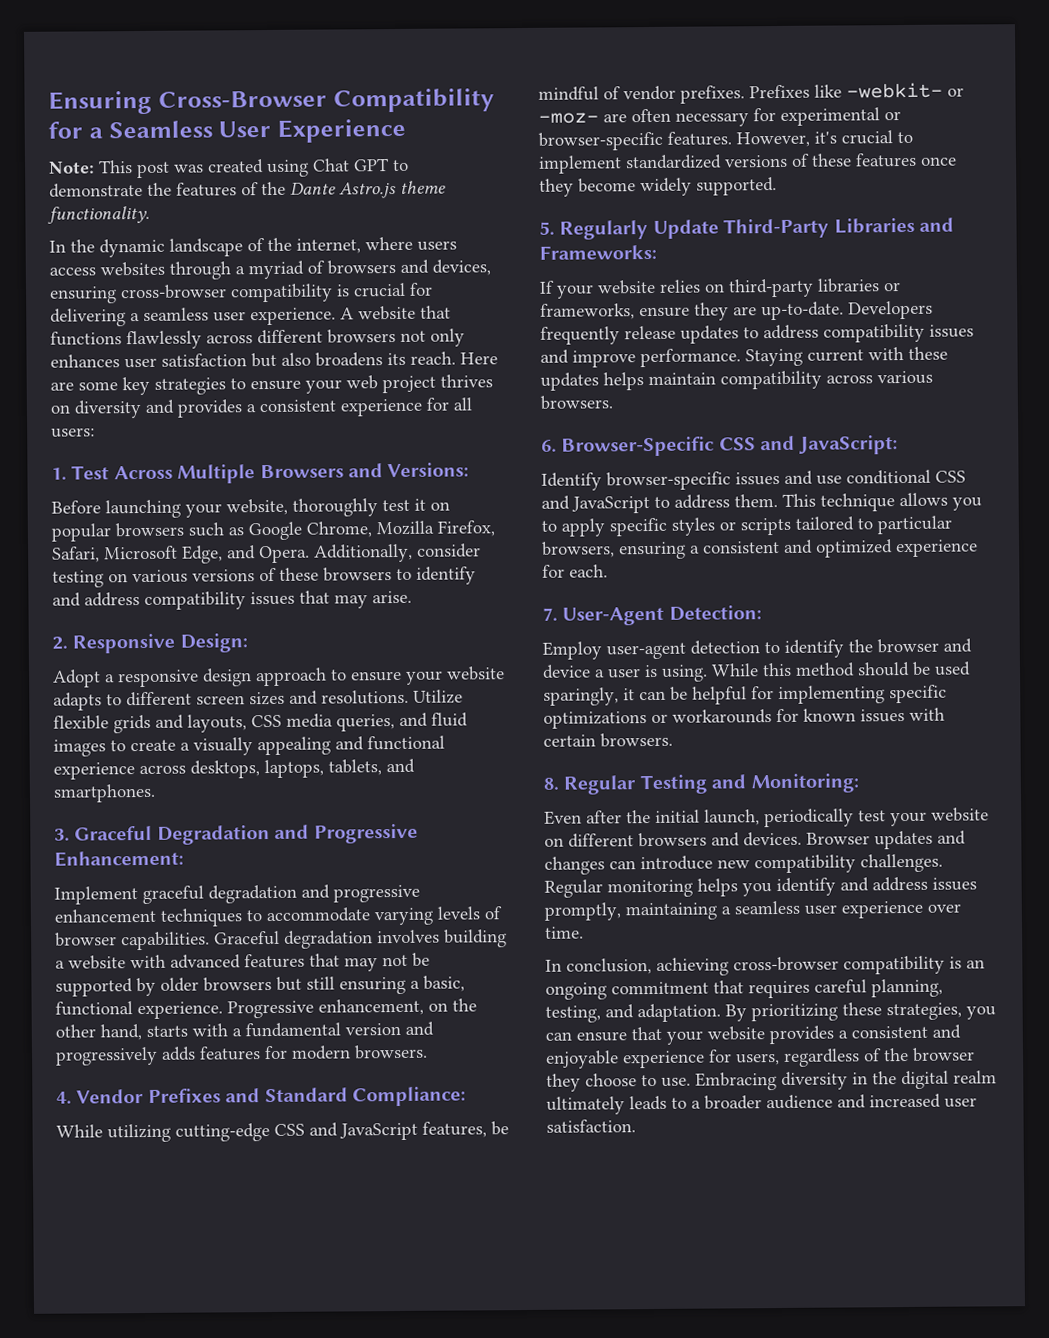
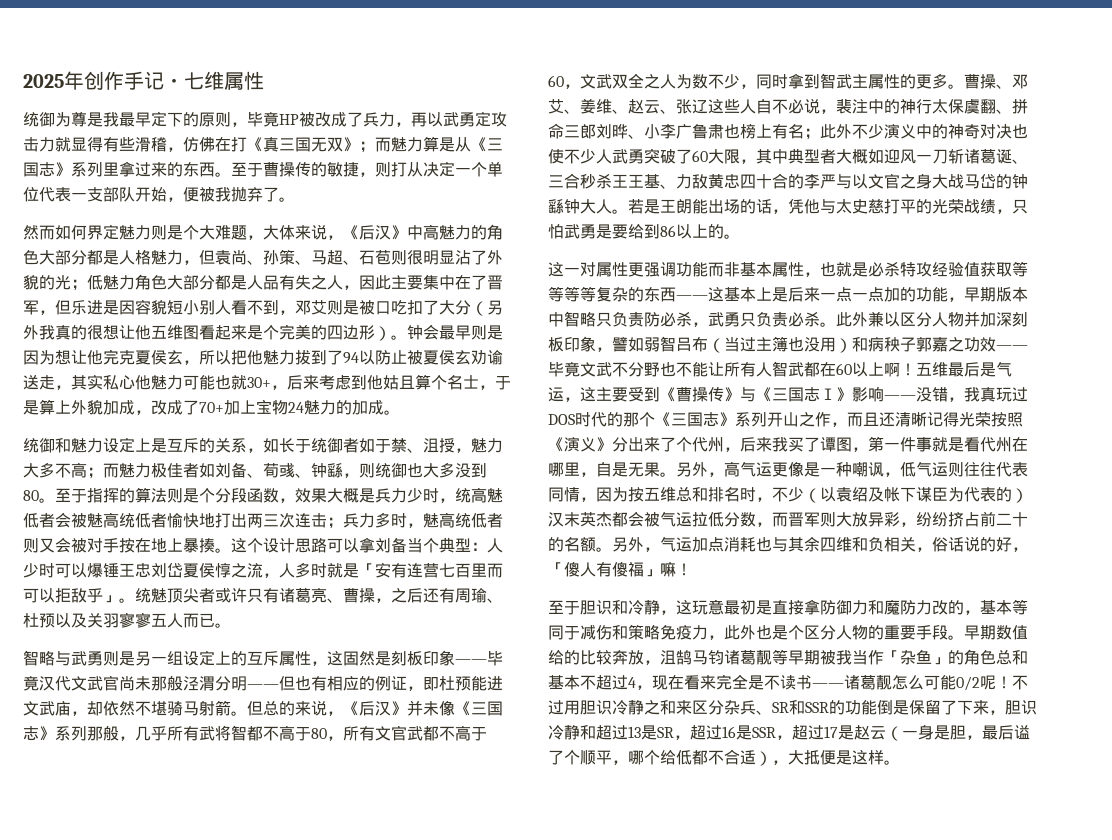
- Ensuring Cross-Browser Compatibility for a Seamless User Experience
- Note: This post was created using Chat GPT to demonstrate the features of the Dante Astro.js theme functionality.
- In the dynamic landscape of the internet, where users access websites through a myriad of browsers and devices, ensuring cross-browser compatibility is crucial for delivering a seamless user experience. A website that functions flawlessly across different browsers not only enhances user satisfaction but also broadens its reach. Here are some key strategies to ensure your web project thrives on diversity and provides a consistent experience for all users:
- 1. Test Across Multiple Browsers and Versions:
- Before launching your website, thoroughly test it on popular browsers such as Google Chrome, Mozilla Firefox, Safari, Microsoft Edge, and Opera. Additionally, consider testing on various versions of these browsers to identify and address compatibility issues that may arise.
- 2. Responsive Design:
- Adopt a responsive design approach to ensure your website adapts to different screen sizes and resolutions. Utilize flexible grids and layouts, CSS media queries, and fluid images to create a visually appealing and functional experience across desktops, laptops, tablets, and smartphones.
- 3. Graceful Degradation and Progressive Enhancement:
- Implement graceful degradation and progressive enhancement techniques to accommodate varying levels of browser capabilities. Graceful degradation involves building a website with advanced features that may not be supported by older browsers but still ensuring a basic, functional experience. Progressive enhancement, on the other hand, starts with a fundamental version and progressively adds features for modern browsers.
- 4. Vendor Prefixes and Standard Compliance:
- While utilizing cutting-edge CSS and JavaScript features, be mindful of vendor prefixes. Prefixes like -webkit- or -moz- are often necessary for experimental or browser-specific features. However, it's crucial to implement standardized versions of these features once they become widely supported.
- 5. Regularly Update Third-Party Libraries and Frameworks:
- If your website relies on third-party libraries or frameworks, ensure they are up-to-date. Developers frequently release updates to address compatibility issues and improve performance. Staying current with these updates helps maintain compatibility across various browsers.
- 6. Browser-Specific CSS and JavaScript:
- Identify browser-specific issues and use conditional CSS and JavaScript to address them. This technique allows you to apply specific styles or scripts tailored to particular browsers, ensuring a consistent and optimized experience for each.
- 7. User-Agent Detection:
- Employ user-agent detection to identify the browser and device a user is using. While this method should be used sparingly, it can be helpful for implementing specific optimizations or workarounds for known issues with certain browsers.
- 8. Regular Testing and Monitoring:
- Even after the initial launch, periodically test your website on different browsers and devices. Browser updates and changes can introduce new compatibility challenges. Regular monitoring helps you identify and address issues promptly, maintaining a seamless user experience over time.
- In conclusion, achieving cross-browser compatibility is an ongoing commitment that requires careful planning, testing, and adaptation. By prioritizing these strategies, you can ensure that your website provides a consistent and enjoyable experience for users, regardless of the browser they choose to use. Embracing diversity in the digital realm ultimately leads to a broader audience and increased user satisfaction.
+ 2025年创作手记・七维属性
+ 统御为尊是我最早定下的原则，毕竟HP被改成了兵力，再以武勇定攻击力就显得有些滑稽，仿佛在打《真三国无双》；而魅力算是从《三国志》系列里拿过来的东西。至于曹操传的敏捷，则打从决定一个单位代表一支部队开始，便被我抛弃了。
+ 然而如何界定魅力则是个大难题，大体来说，《后汉》中高魅力的角色大部分都是人格魅力，但袁尚、孙策、马超、石苞则很明显沾了外貌的光；低魅力角色大部分都是人品有失之人，因此主要集中在了晋军，但乐进是因容貌短小别人看不到，邓艾则是被口吃扣了大分（另外我真的很想让他五维图看起来是个完美的四边形）。钟会最早则是因为想让他完克夏侯玄，所以把他魅力拔到了94以防止被夏侯玄劝谕送走，其实私心他魅力可能也就30+，后来考虑到他姑且算个名士，于是算上外貌加成，改成了70+加上宝物24魅力的加成。
+ 统御和魅力设定上是互斥的关系，如长于统御者如于禁、沮授，魅力大多不高；而魅力极佳者如刘备、荀彧、钟繇，则统御也大多没到80。至于指挥的算法则是个分段函数，效果大概是兵力少时，统高魅低者会被魅高统低者愉快地打出两三次连击；兵力多时，魅高统低者则又会被对手按在地上暴揍。这个设计思路可以拿刘备当个典型：人少时可以爆锤王忠刘岱夏侯惇之流，人多时就是「安有连营七百里而可以拒敌乎」。统魅顶尖者或许只有诸葛亮、曹操，之后还有周瑜、杜预以及关羽寥寥五人而已。
+ 智略与武勇则是另一组设定上的互斥属性，这固然是刻板印象——毕竟汉代文武官尚未那般泾渭分明——但也有相应的例证，即杜预能进文武庙，却依然不堪骑马射箭。但总的来说，《后汉》并未像《三国志》系列那般，几乎所有武将智都不高于80，所有文官武都不高于60，文武双全之人为数不少，同时拿到智武主属性的更多。曹操、邓艾、姜维、赵云、张辽这些人自不必说，裴注中的神行太保虞翻、拼命三郎刘晔、小李广鲁肃也榜上有名；此外不少演义中的神奇对决也使不少人武勇突破了60大限，其中典型者大概如迎风一刀斩诸葛诞、三合秒杀王王基、力敌黄忠四十合的李严与以文官之身大战马岱的钟繇钟大人。若是王朗能出场的话，凭他与太史慈打平的光荣战绩，只怕武勇是要给到86以上的。
+ 这一对属性更强调功能而非基本属性，也就是必杀特攻经验值获取等等等等复杂的东西——这基本上是后来一点一点加的功能，早期版本中智略只负责防必杀，武勇只负责必杀。此外兼以区分人物并加深刻板印象，譬如弱智吕布（当过主簿也没用）和病秧子郭嘉之功效——毕竟文武不分野也不能让所有人智武都在60以上啊！五维最后是气运，这主要受到《曹操传》与《三国志Ⅰ》影响——没错，我真玩过DOS时代的那个《三国志》系列开山之作，而且还清晰记得光荣按照《演义》分出来了个代州，后来我买了谭图，第一件事就是看代州在哪里，自是无果。另外，高气运更像是一种嘲讽，低气运则往往代表同情，因为按五维总和排名时，不少（以袁绍及帐下谋臣为代表的）汉末英杰都会被气运拉低分数，而晋军则大放异彩，纷纷挤占前二十的名额。另外，气运加点消耗也与其余四维和负相关，俗话说的好，「傻人有傻福」嘛！
+ 至于胆识和冷静，这玩意最初是直接拿防御力和魔防力改的，基本等同于减伤和策略免疫力，此外也是个区分人物的重要手段。早期数值给的比较奔放，沮鹄马钧诸葛靓等早期被我当作「杂鱼」的角色总和基本不超过4，现在看来完全是不读书——诸葛靓怎么可能0/2呢！不过用胆识冷静之和来区分杂兵、SR和SSR的功能倒是保留了下来，胆识冷静和超过13是SR，超过16是SSR，超过17是赵云（一身是胆，最后谥了个顺平，哪个给低都不合适），大抵便是这样。

